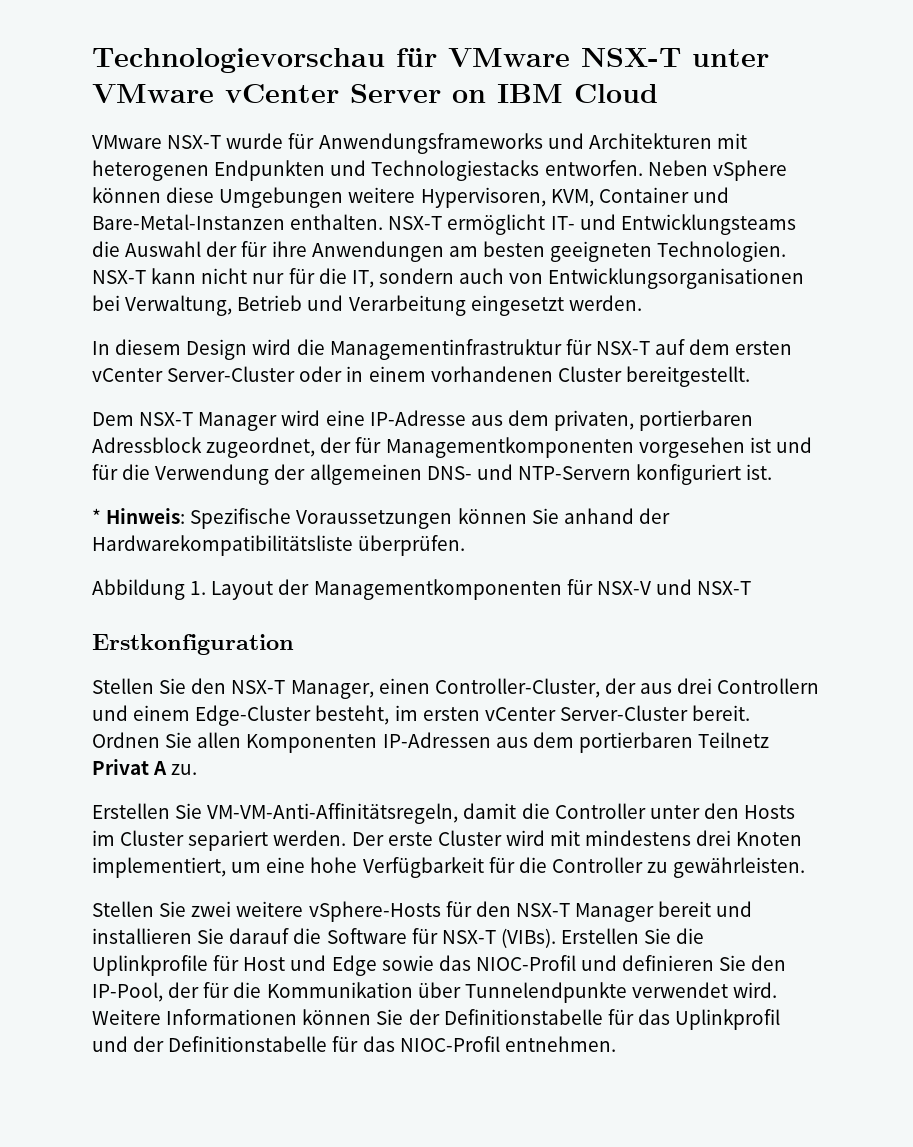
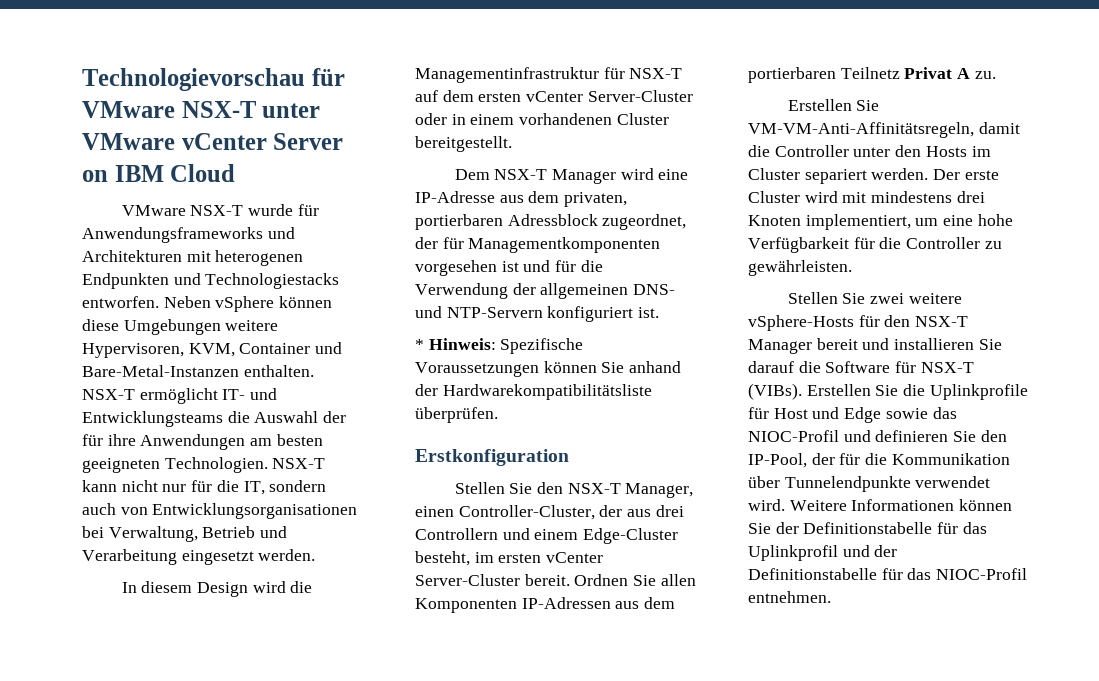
- Abbildung 1. Layout der Managementkomponenten für NSX-V und NSX-T

